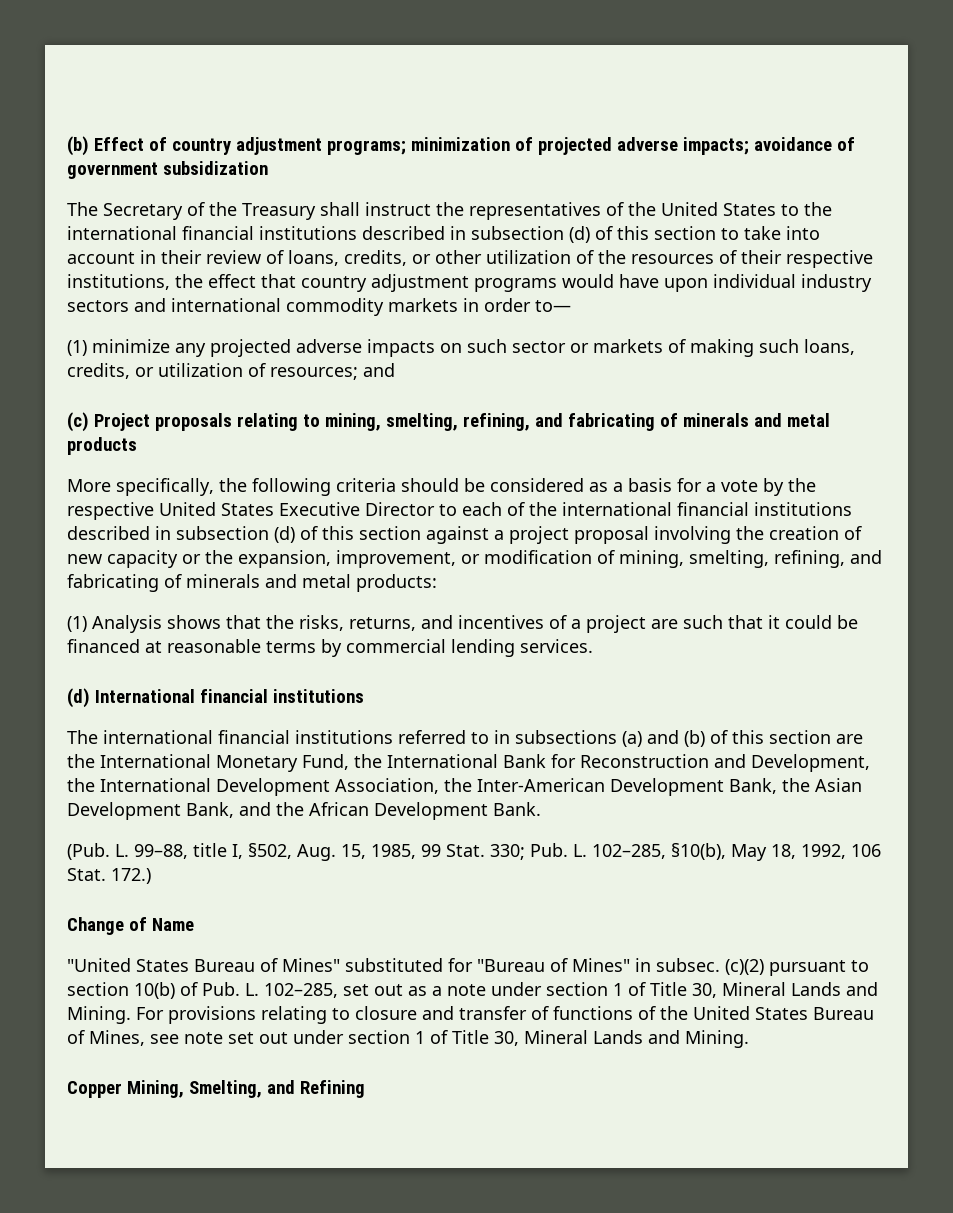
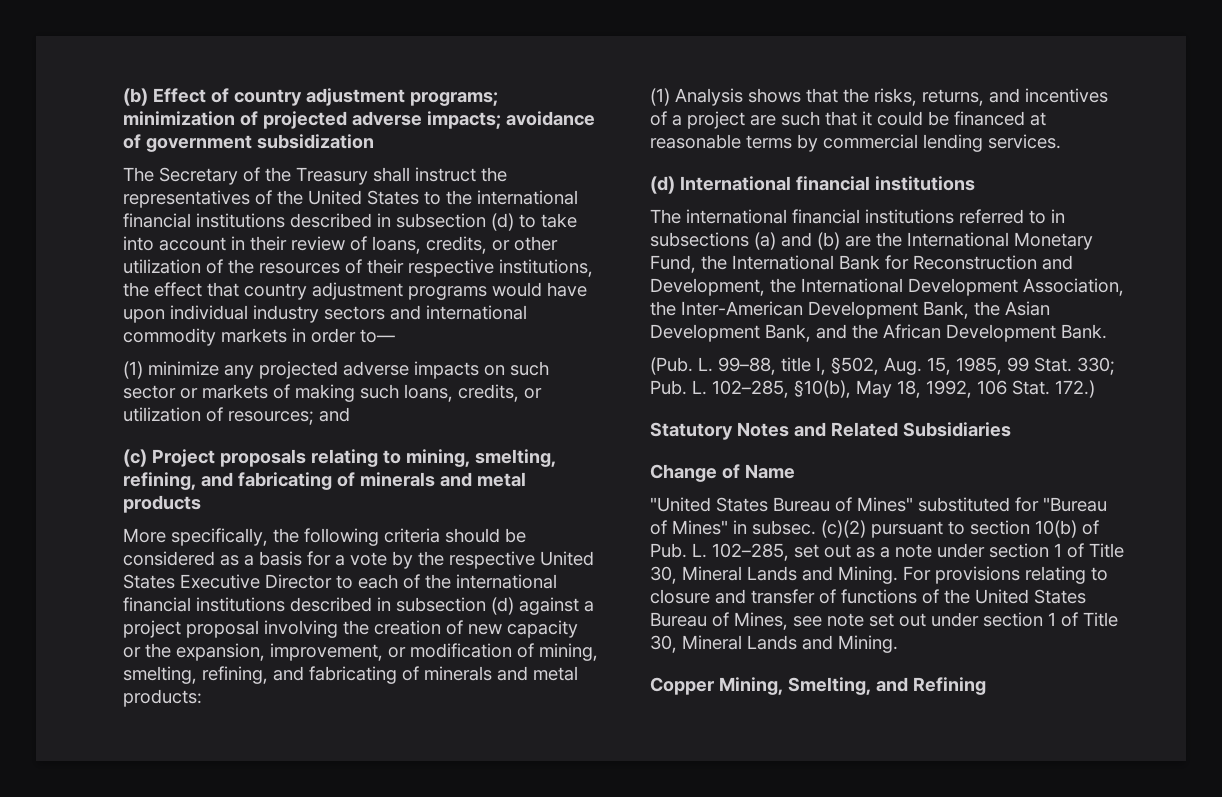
- The Secretary of the Treasury shall instruct the representatives of the United States to the international financial institutions described in subsection (d) of this section to take into account in their review of loans, credits, or other utilization of the resources of their respective institutions, the effect that country adjustment programs would have upon individual industry sectors and international commodity markets in order to—
+ The Secretary of the Treasury shall instruct the representatives of the United States to the international financial institutions described in subsection (d) to take into account in their review of loans, credits, or other utilization of the resources of their respective institutions, the effect that country adjustment programs would have upon individual industry sectors and international commodity markets in order to—
- More specifically, the following criteria should be considered as a basis for a vote by the respective United States Executive Director to each of the international financial institutions described in subsection (d) of this section against a project proposal involving the creation of new capacity or the expansion, improvement, or modification of mining, smelting, refining, and fabricating of minerals and metal products:
+ More specifically, the following criteria should be considered as a basis for a vote by the respective United States Executive Director to each of the international financial institutions described in subsection (d) against a project proposal involving the creation of new capacity or the expansion, improvement, or modification of mining, smelting, refining, and fabricating of minerals and metal products:
- The international financial institutions referred to in subsections (a) and (b) of this section are the International Monetary Fund, the International Bank for Reconstruction and Development, the International Development Association, the Inter-American Development Bank, the Asian Development Bank, and the African Development Bank.
+ The international financial institutions referred to in subsections (a) and (b) are the International Monetary Fund, the International Bank for Reconstruction and Development, the International Development Association, the Inter-American Development Bank, the Asian Development Bank, and the African Development Bank.
+ Statutory Notes and Related Subsidiaries

